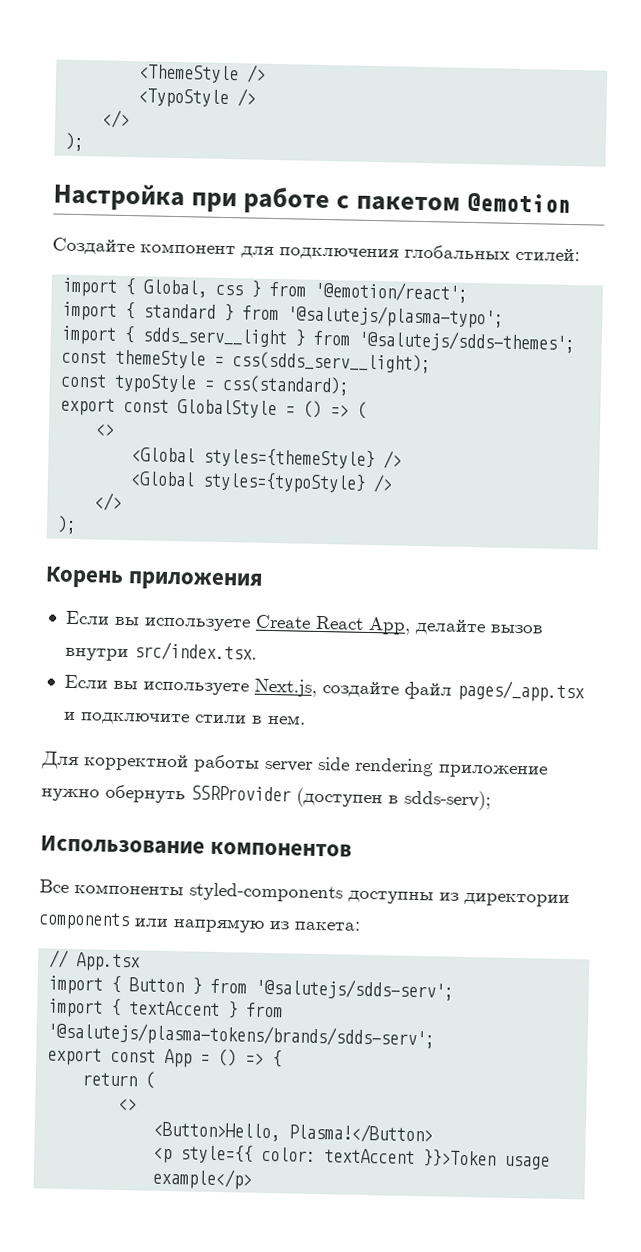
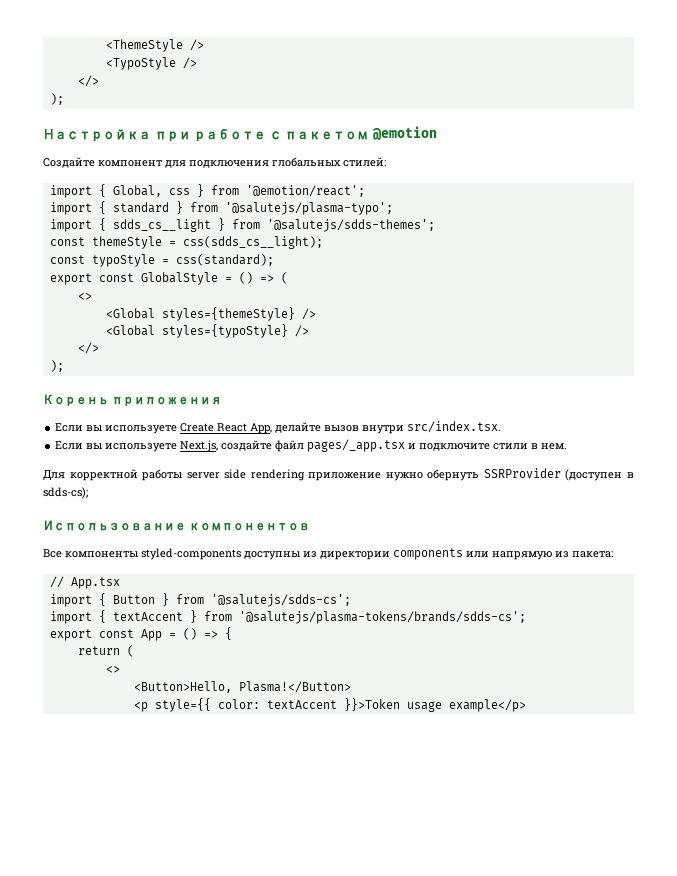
- import { sdds_serv__light } from '@salutejs/sdds-themes';
+ import { sdds_cs__light } from '@salutejs/sdds-themes';
- const themeStyle = css(sdds_serv__light);
+ const themeStyle = css(sdds_cs__light);
- Для корректной работы server side rendering приложение нужно обернуть SSRProvider (доступен в sdds-serv);
+ Для корректной работы server side rendering приложение нужно обернуть SSRProvider (доступен в sdds-cs);
- import { Button } from '@salutejs/sdds-serv';
+ import { Button } from '@salutejs/sdds-cs';
- import { textAccent } from '@salutejs/plasma-tokens/brands/sdds-serv';
+ import { textAccent } from '@salutejs/plasma-tokens/brands/sdds-cs';

